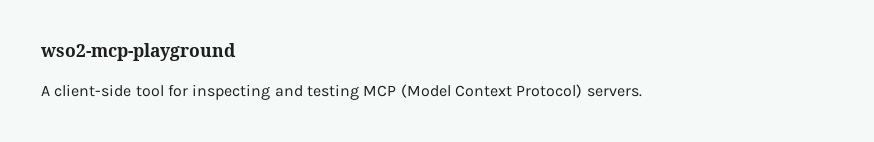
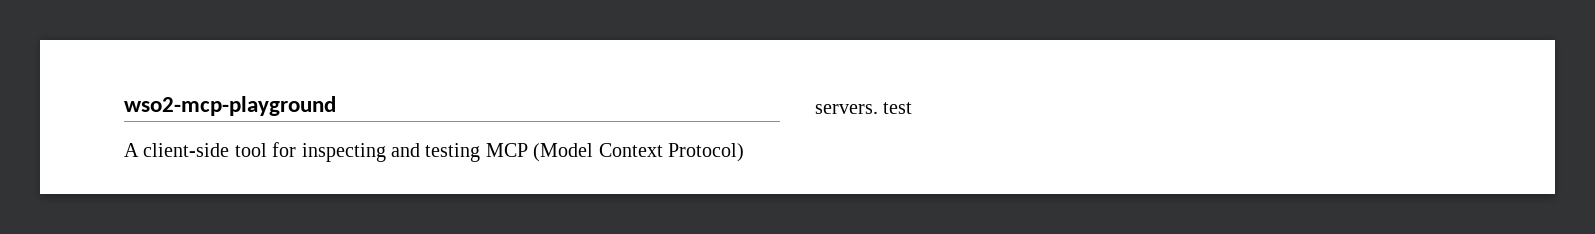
- A client-side tool for inspecting and testing MCP (Model Context Protocol) servers.
+ A client-side tool for inspecting and testing MCP (Model Context Protocol) servers. test

